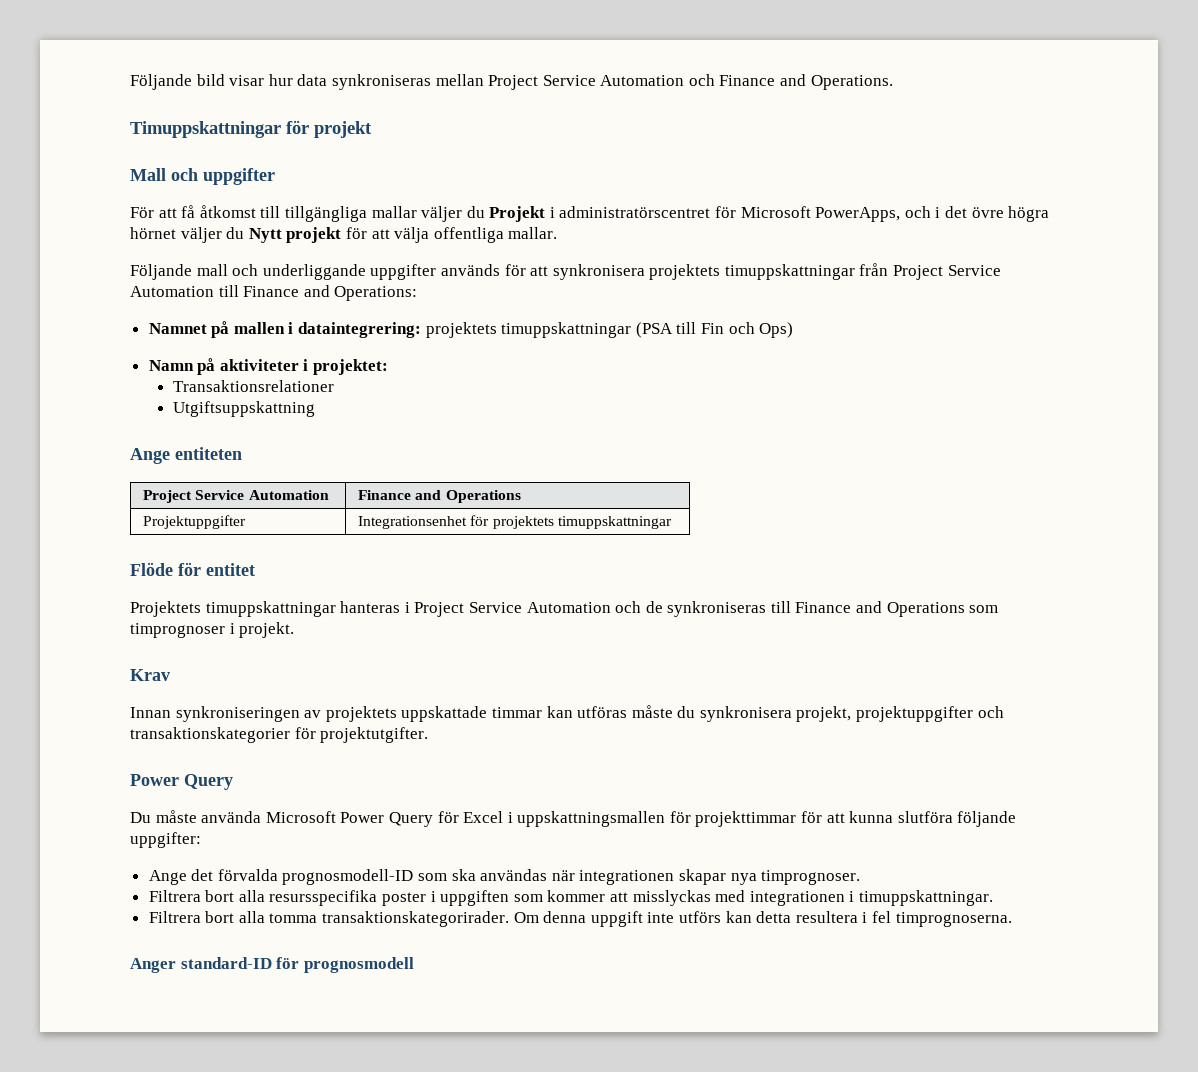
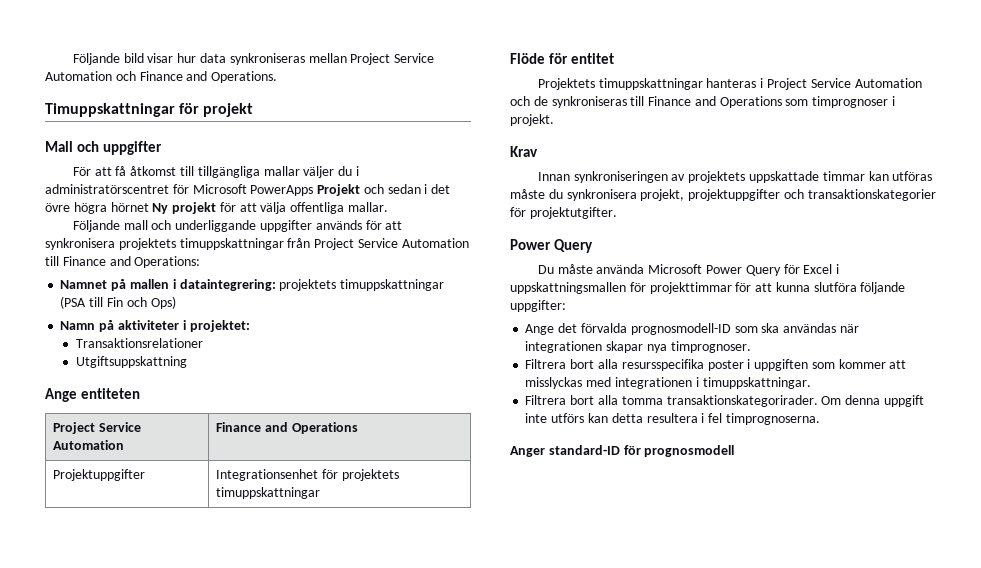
- För att få åtkomst till tillgängliga mallar väljer du Projekt i administratörscentret för Microsoft PowerApps, och i det övre högra hörnet väljer du Nytt projekt för att välja offentliga mallar.
+ För att få åtkomst till tillgängliga mallar väljer du i administratörscentret för Microsoft PowerApps Projekt och sedan i det övre högra hörnet Ny projekt för att välja offentliga mallar.

